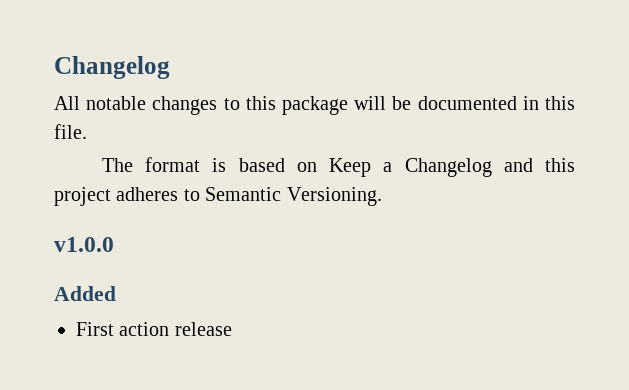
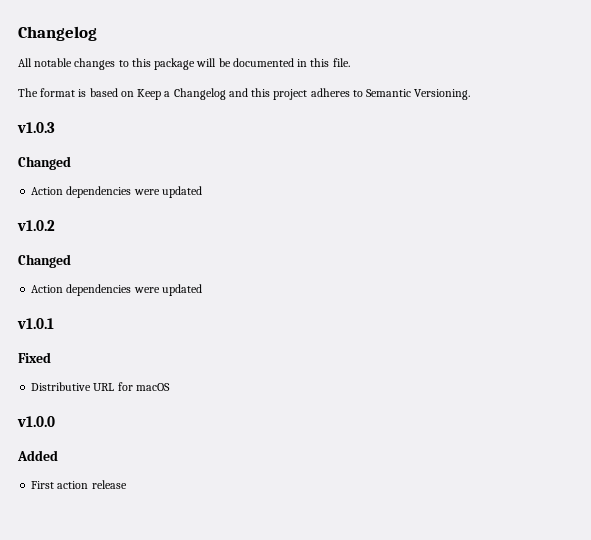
+ v1.0.3
+ Changed
+ Action dependencies were updated
+ v1.0.2
+ Changed
+ Action dependencies were updated
+ v1.0.1
+ Fixed
+ Distributive URL for macOS

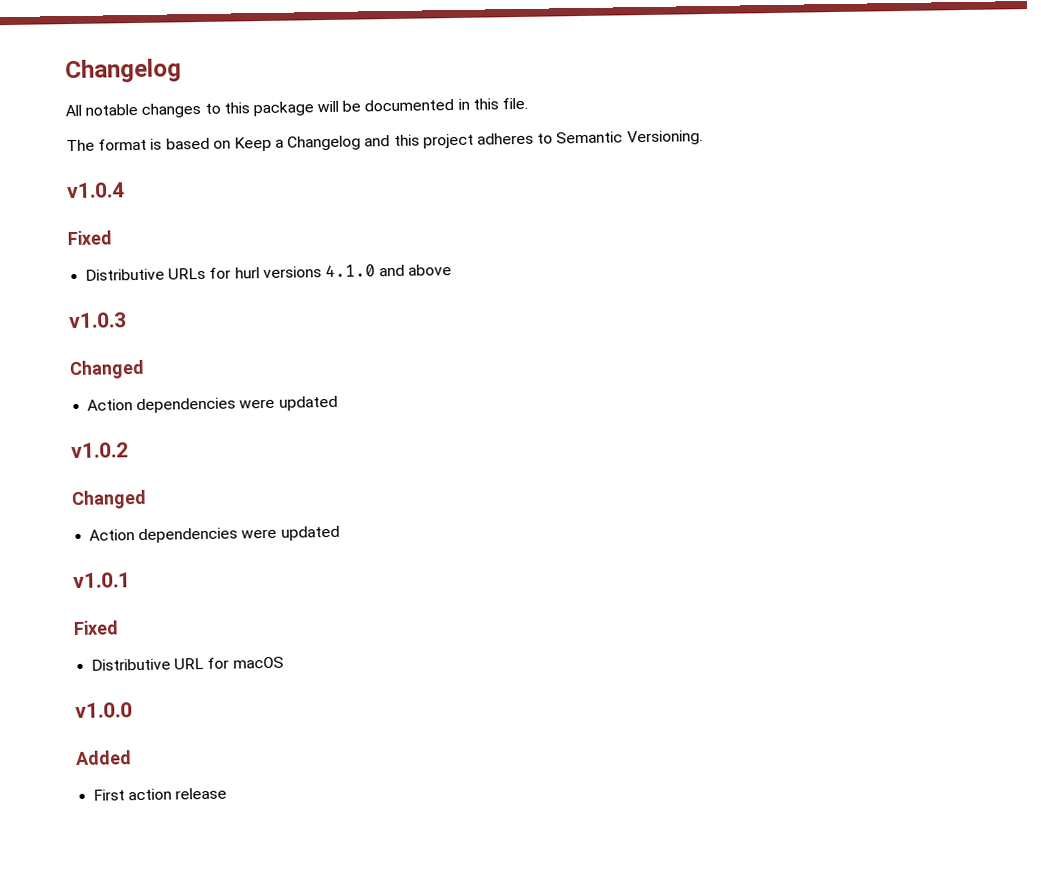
+ v1.0.4
+ Fixed
+ Distributive URLs for hurl versions 4.1.0 and above

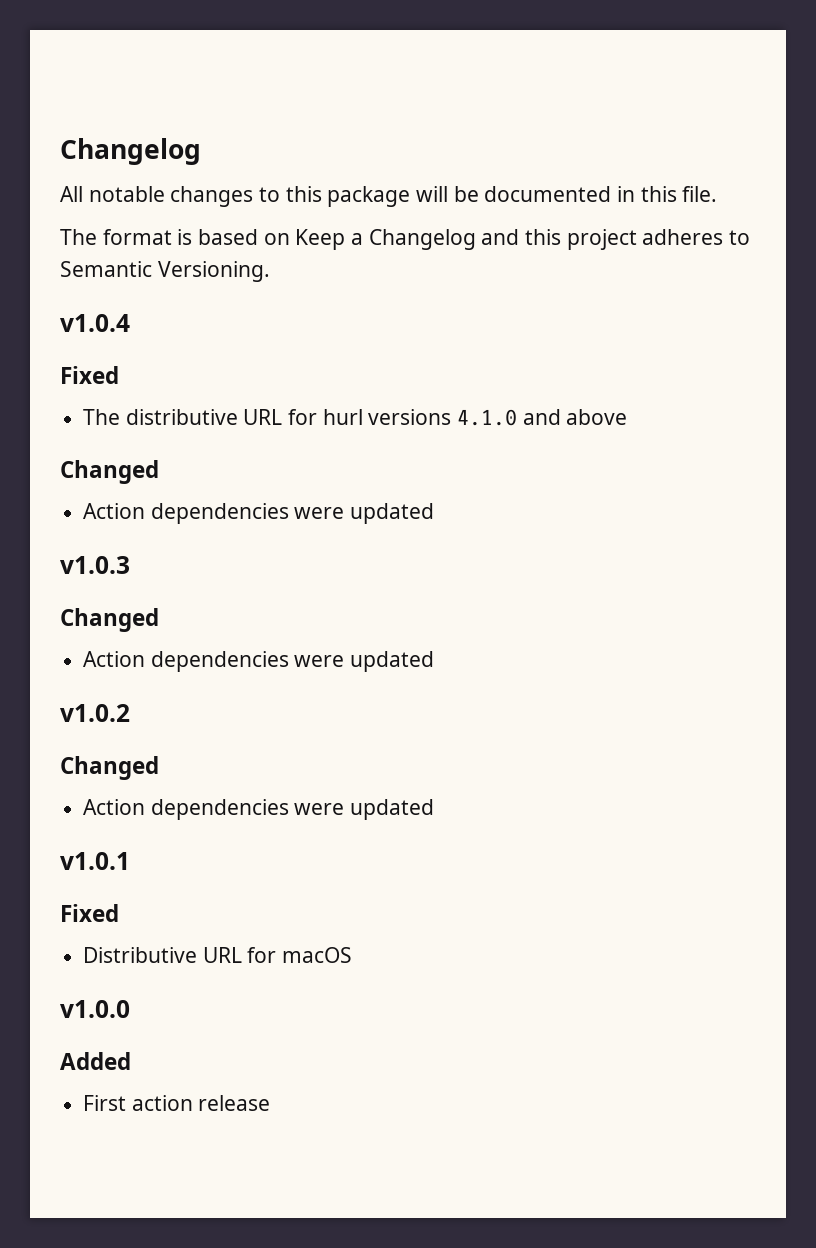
- Distributive URLs for hurl versions 4.1.0 and above
+ The distributive URL for hurl versions 4.1.0 and above
+ Changed
+ Action dependencies were updated

